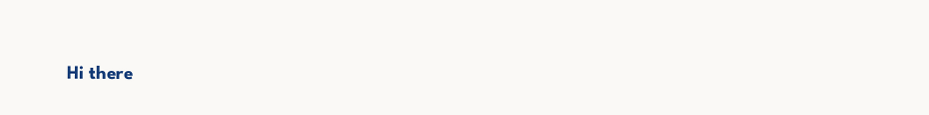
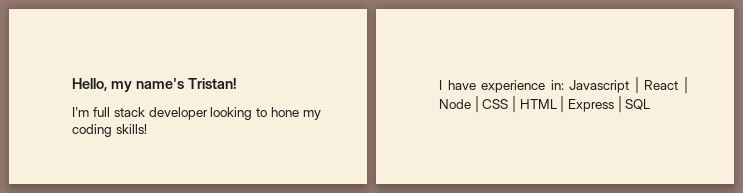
- Hi there
+ Hello, my name's Tristan!
+ I'm full stack developer looking to hone my coding skills!
+ I have experience in: Javascript | React | Node | CSS | HTML | Express | SQL

